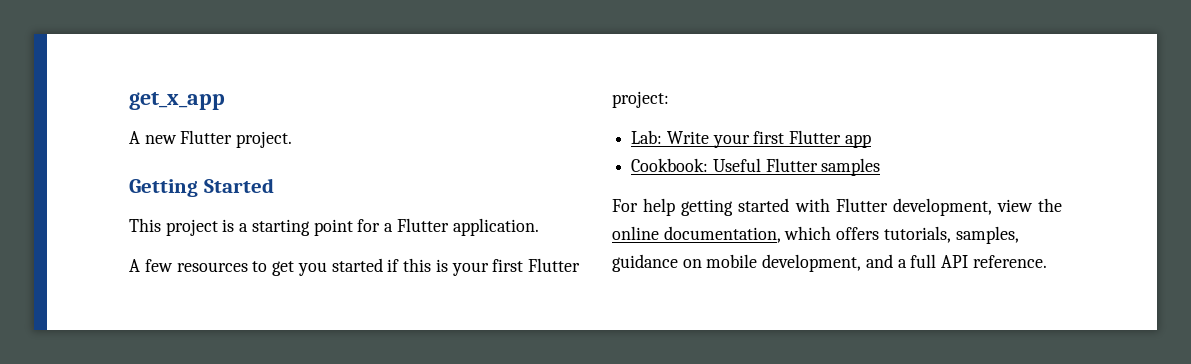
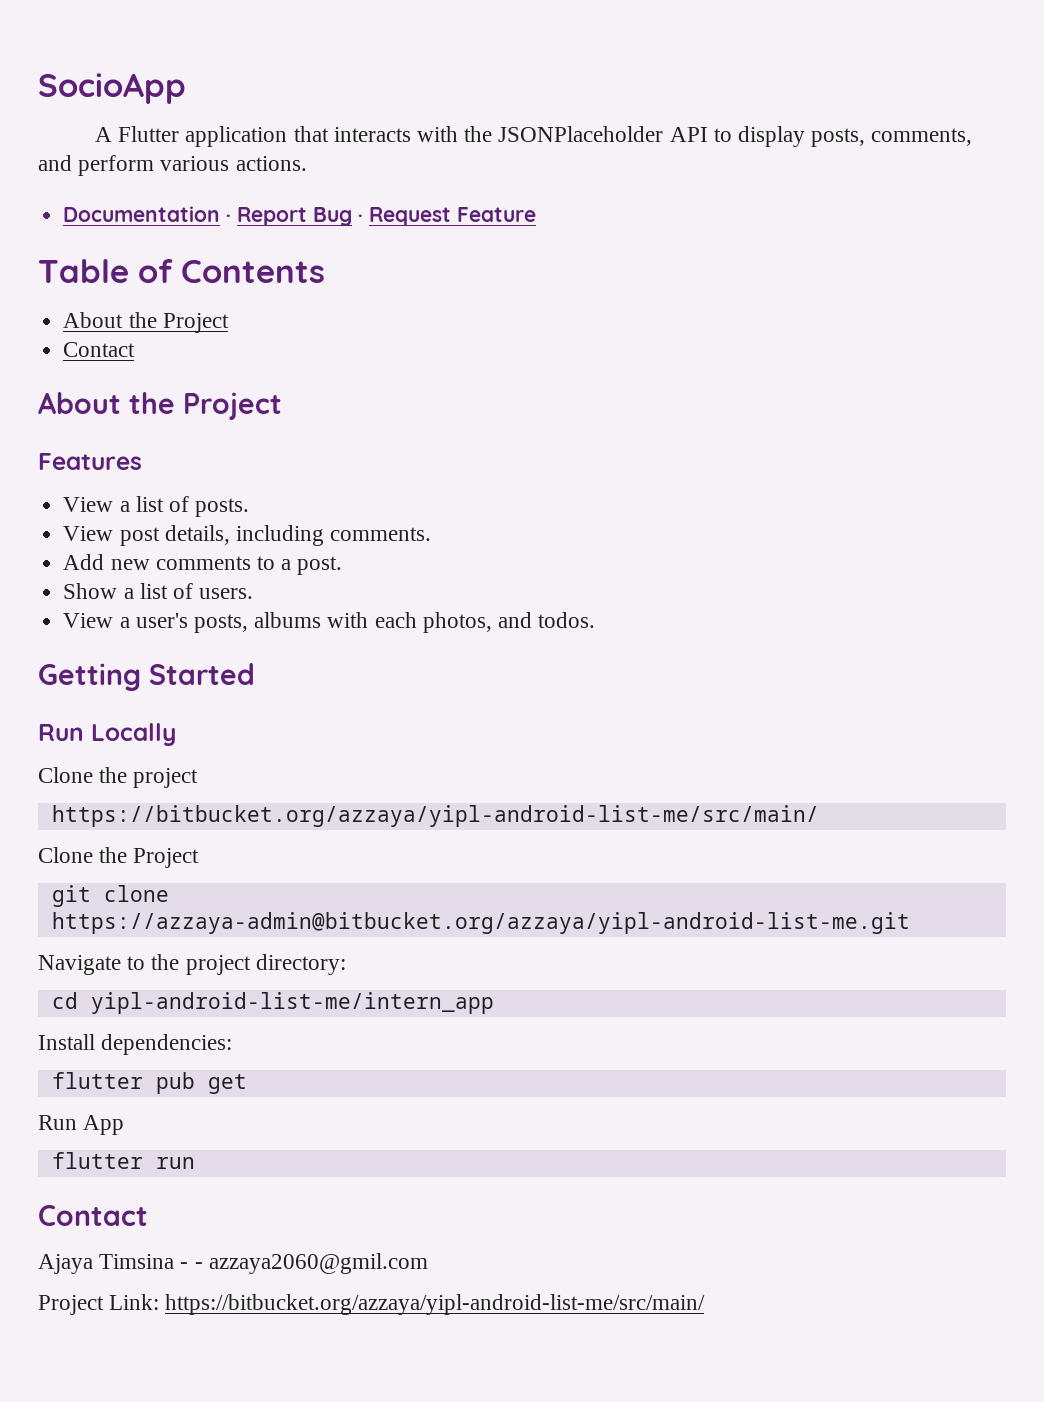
- get_x_app
- A new Flutter project.
+ SocioApp
+ A Flutter application that interacts with the JSONPlaceholder API to display posts, comments, and perform various actions.
+ Documentation · Report Bug · Request Feature
+ Table of Contents
+ About the Project
+ Contact
+ About the Project
+ Features
+ View a list of posts.
+ View post details, including comments.
+ Add new comments to a post.
+ Show a list of users.
+ View a user's posts, albums with each photos, and todos.
  Getting Started
- This project is a starting point for a Flutter application.
- A few resources to get you started if this is your first Flutter project:
- Lab: Write your first Flutter app
- Cookbook: Useful Flutter samples
- For help getting started with Flutter development, view the online documentation, which offers tutorials, samples, guidance on mobile development, and a full API reference.
+ Run Locally
+ Clone the project
+ https://bitbucket.org/azzaya/yipl-android-list-me/src/main/
+ Clone the Project
+ git clone https://azzaya-admin@bitbucket.org/azzaya/yipl-android-list-me.git
+ Navigate to the project directory:
+ cd yipl-android-list-me/intern_app
+ Install dependencies:
+ flutter pub get
+ Run App
+ flutter run
+ Contact
+ Ajaya Timsina - - azzaya2060@gmil.com
+ Project Link: https://bitbucket.org/azzaya/yipl-android-list-me/src/main/

